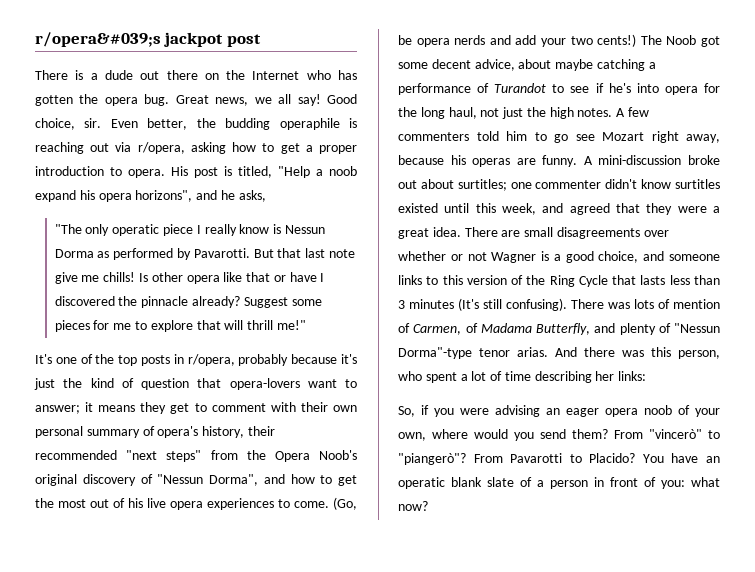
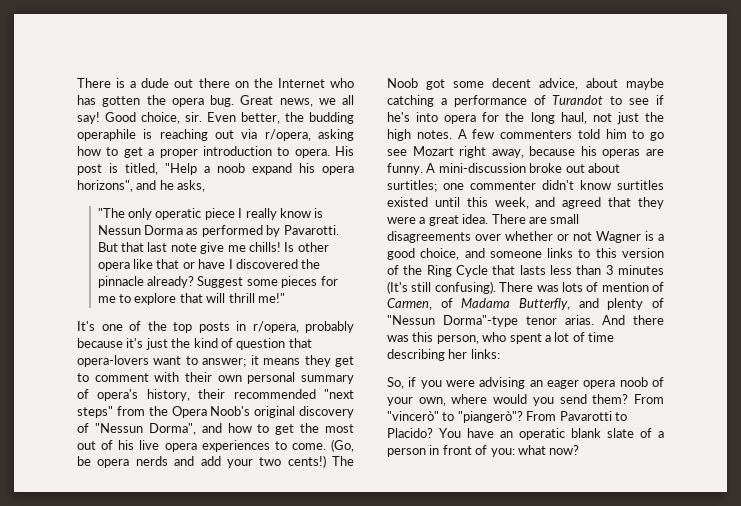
- r/opera&#039;s jackpot post

